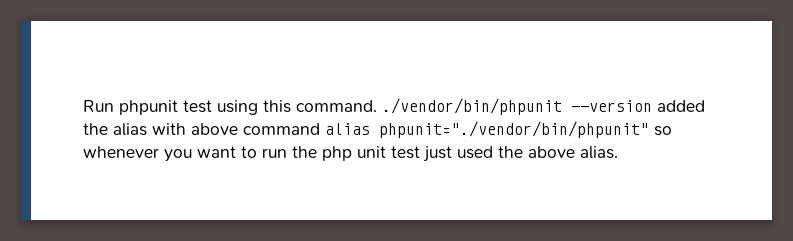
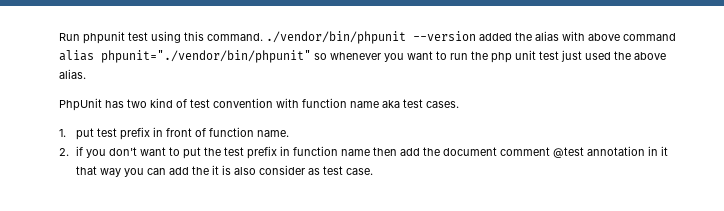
+ PhpUnit has two kind of test convention with function name aka test cases.
+ 1. put test prefix in front of function name.
+ 2. if you don't want to put the test prefix in function name then add the document comment @test annotation in it that way you can add the it is also consider as test case.

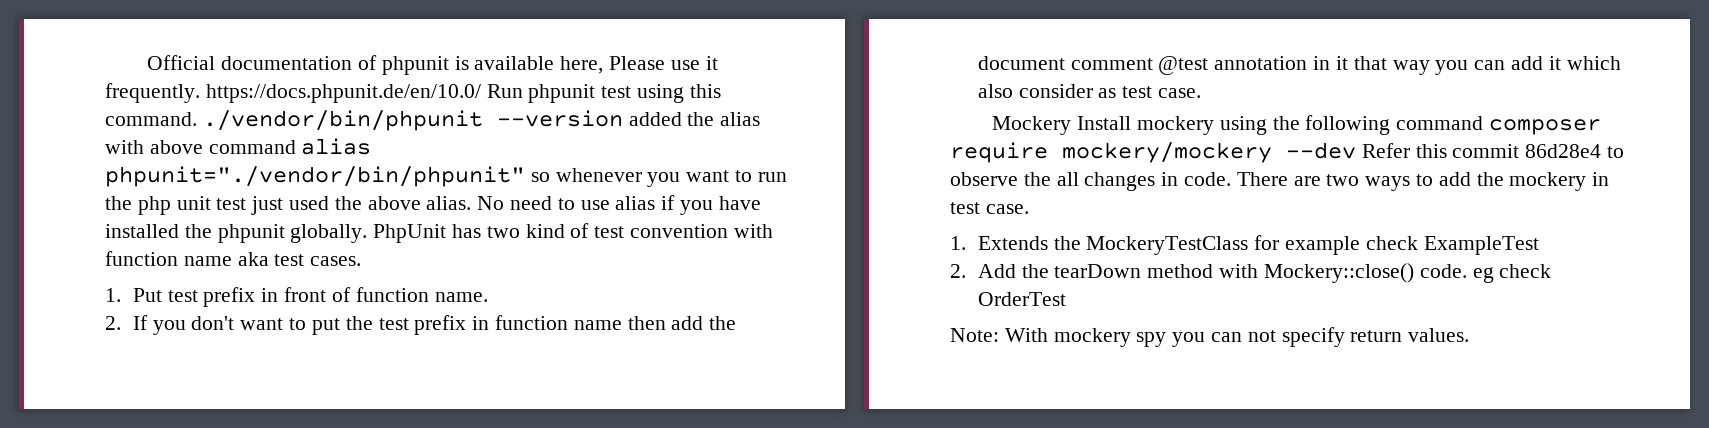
- Run phpunit test using this command. ./vendor/bin/phpunit --version added the alias with above command alias phpunit="./vendor/bin/phpunit" so whenever you want to run the php unit test just used the above alias.
- PhpUnit has two kind of test convention with function name aka test cases.
+ Official documentation of phpunit is available here, Please use it frequently. https://docs.phpunit.de/en/10.0/ Run phpunit test using this command. ./vendor/bin/phpunit --version added the alias with above command alias phpunit="./vendor/bin/phpunit" so whenever you want to run the php unit test just used the above alias. No need to use alias if you have installed the phpunit globally. PhpUnit has two kind of test convention with function name aka test cases.
- 1. put test prefix in front of function name.
+ 1. Put test prefix in front of function name.
- 2. if you don't want to put the test prefix in function name then add the document comment @test annotation in it that way you can add the it is also consider as test case.
+ 2. If you don't want to put the test prefix in function name then add the document comment @test annotation in it that way you can add it which also consider as test case.
+ Mockery Install mockery using the following command composer require mockery/mockery --dev Refer this commit 86d28e4 to observe the all changes in code. There are two ways to add the mockery in test case.
+ 1. Extends the MockeryTestClass for example check ExampleTest
+ 2. Add the tearDown method with Mockery::close() code. eg check OrderTest
+ Note: With mockery spy you can not specify return values.

